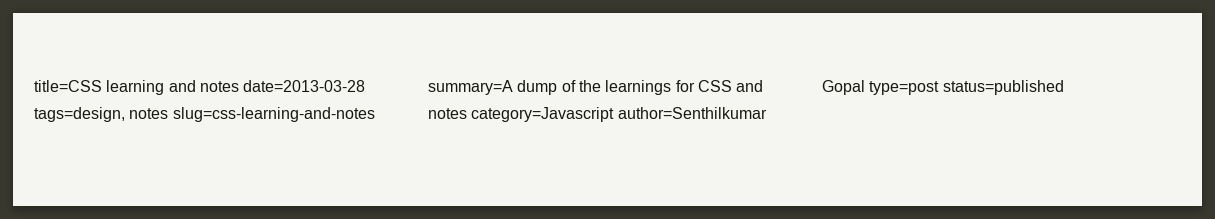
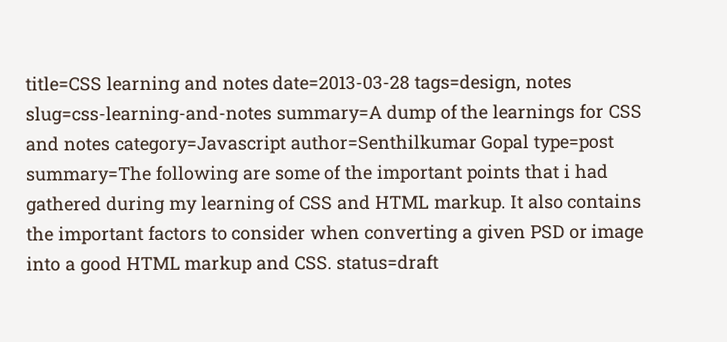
- title=CSS learning and notes date=2013-03-28 tags=design, notes slug=css-learning-and-notes summary=A dump of the learnings for CSS and notes category=Javascript author=Senthilkumar Gopal type=post status=published
+ title=CSS learning and notes date=2013-03-28 tags=design, notes slug=css-learning-and-notes summary=A dump of the learnings for CSS and notes category=Javascript author=Senthilkumar Gopal type=post summary=The following are some of the important points that i had gathered during my learning of CSS and HTML markup. It also contains the important factors to consider when converting a given PSD or image into a good HTML markup and CSS. status=draft

